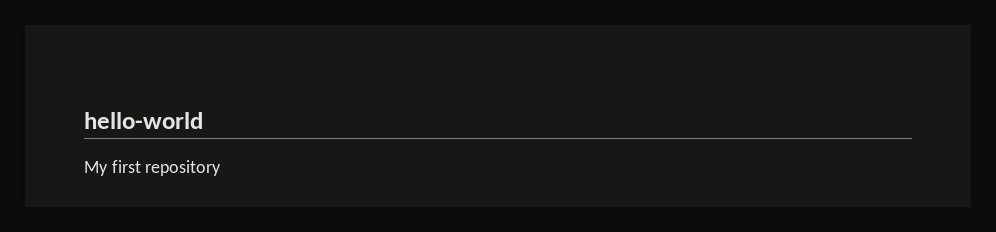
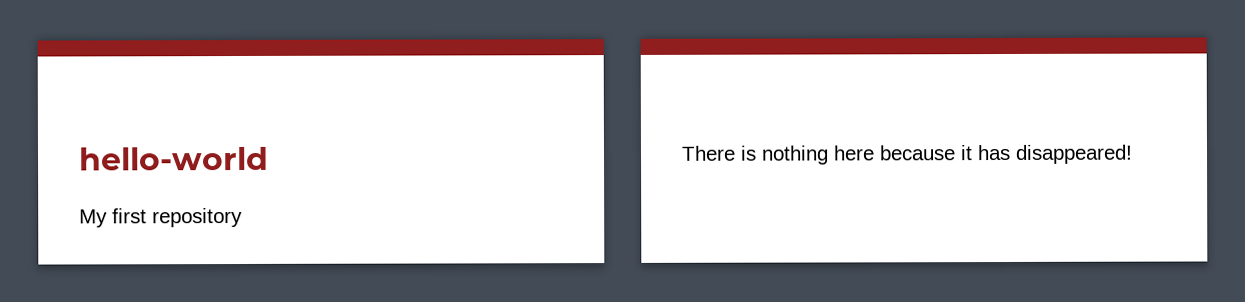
+ There is nothing here because it has disappeared!

